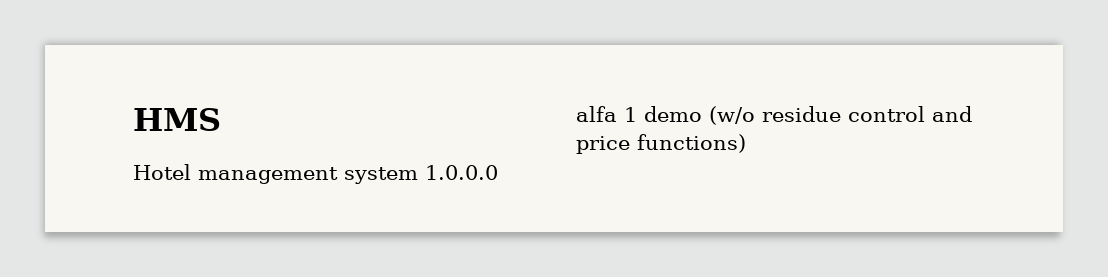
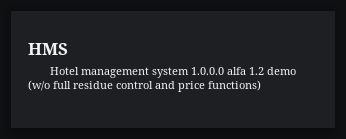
- Hotel management system 1.0.0.0 alfa 1 demo (w/o residue control and price functions)
+ Hotel management system 1.0.0.0 alfa 1.2 demo (w/o full residue control and price functions)

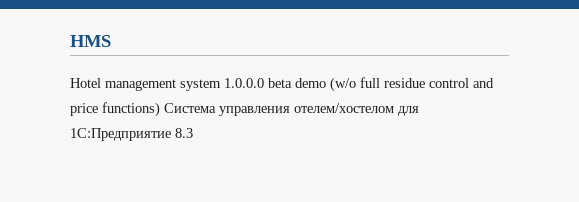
- Hotel management system 1.0.0.0 alfa 1.2 demo (w/o full residue control and price functions)
+ Hotel management system 1.0.0.0 beta demo (w/o full residue control and price functions) Система управления отелем/хостелом для 1С:Предприятие 8.3

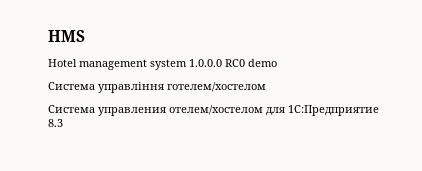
- Hotel management system 1.0.0.0 beta demo (w/o full residue control and price functions) Система управления отелем/хостелом для 1С:Предприятие 8.3
+ Hotel management system 1.0.0.0 RC0 demo
+ Система управління готелем/хостелом
+ Система управления отелем/хостелом для 1С:Предприятие 8.3

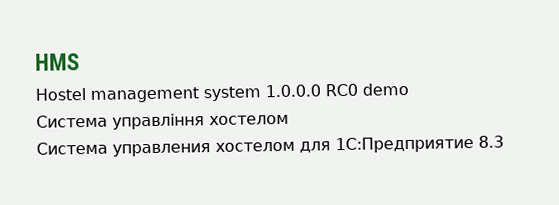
- Hotel management system 1.0.0.0 RC0 demo
+ Hostel management system 1.0.0.0 RC0 demo
- Система управління готелем/хостелом
+ Система управління хостелом
- Система управления отелем/хостелом для 1С:Предприятие 8.3
+ Система управления хостелом для 1С:Предприятие 8.3

